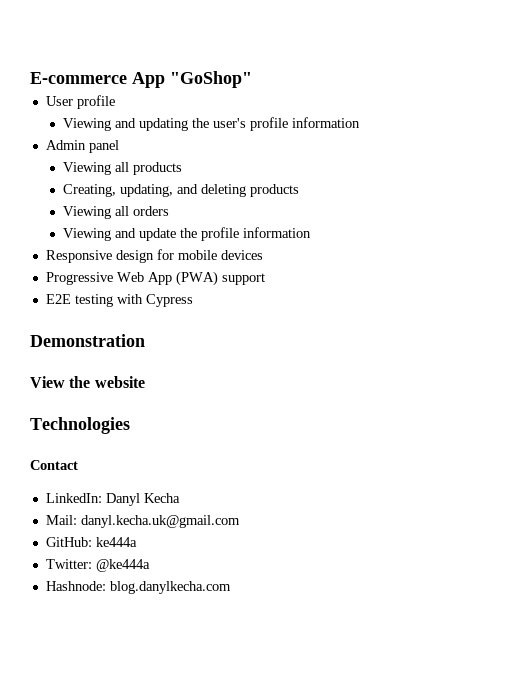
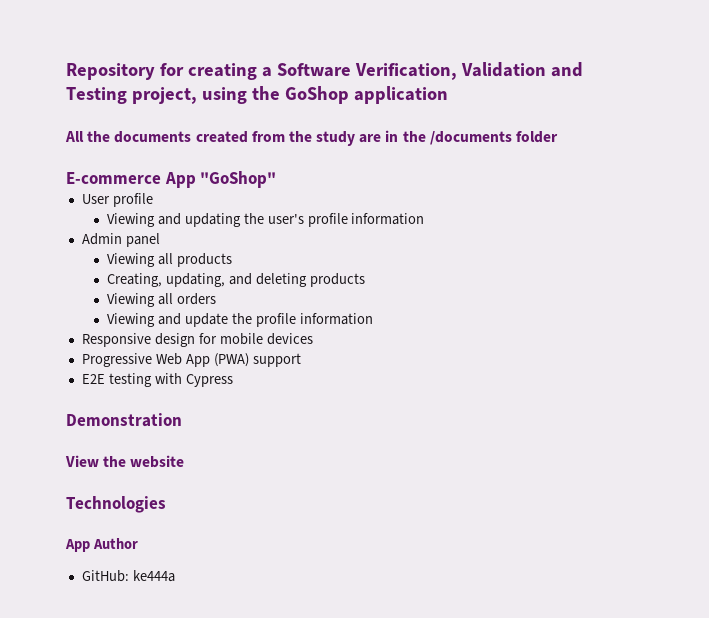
+ Repository for creating a Software Verification, Validation and Testing project, using the GoShop application
+ All the documents created from the study are in the /documents folder
- Contact
- LinkedIn: Danyl Kecha
- Mail: danyl.kecha.uk@gmail.com
+ App Author
  GitHub: ke444a
- Twitter: @ke444a
- Hashnode: blog.danylkecha.com

